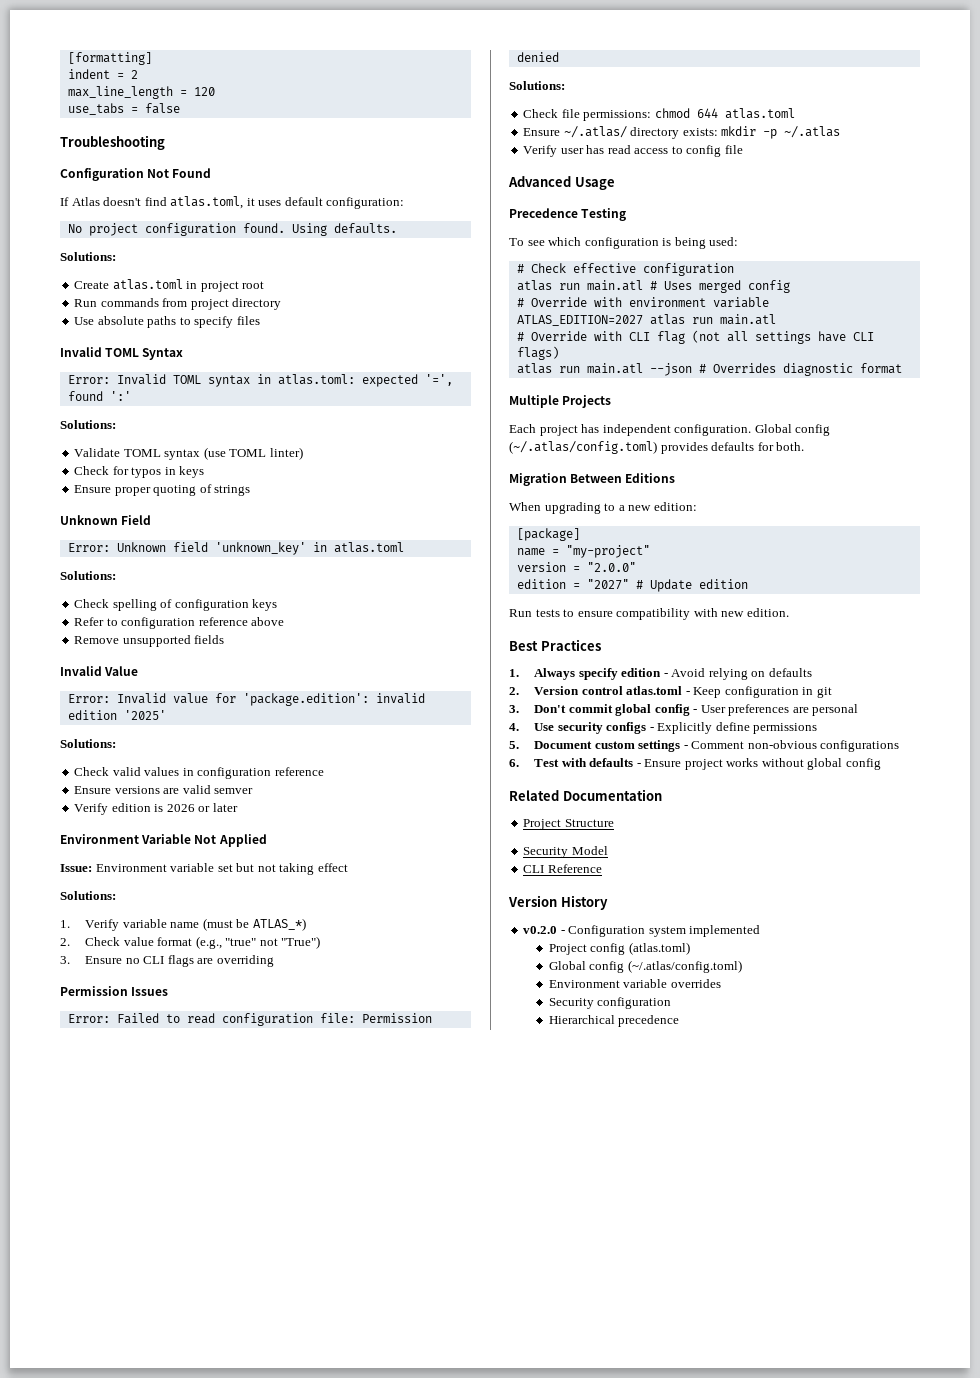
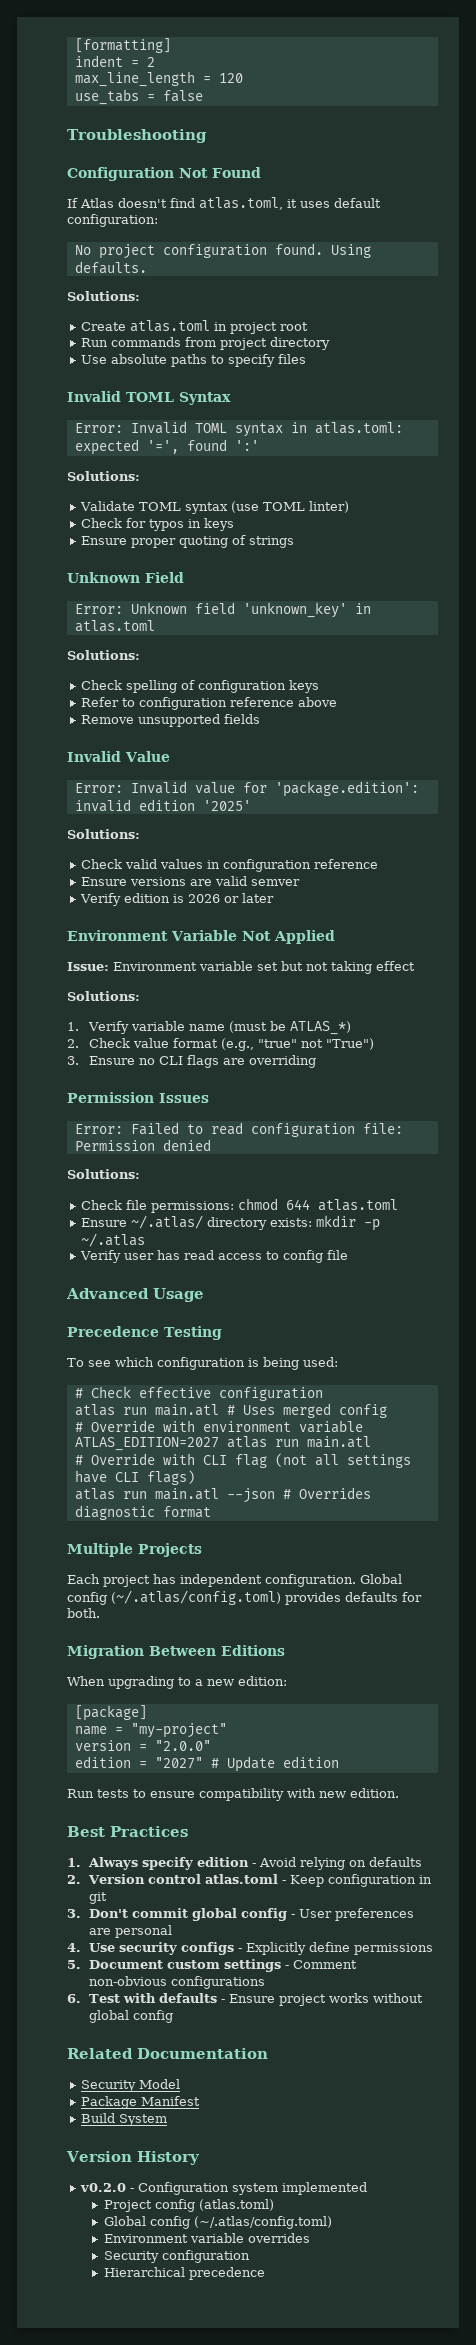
- Project Structure
- CLI Reference
+ Package Manifest
+ Build System

